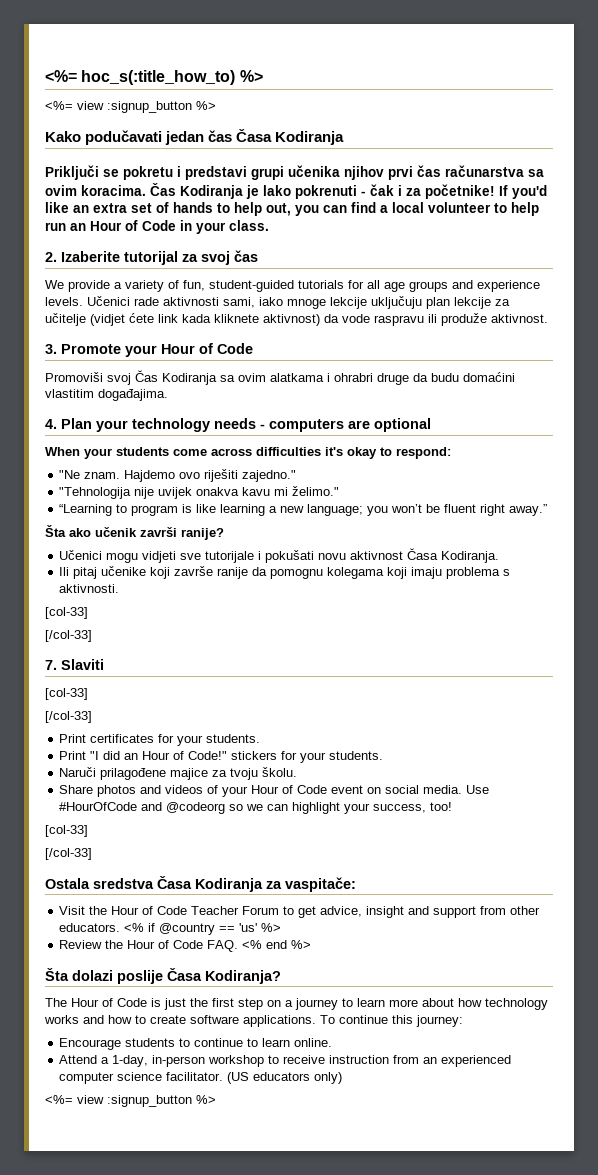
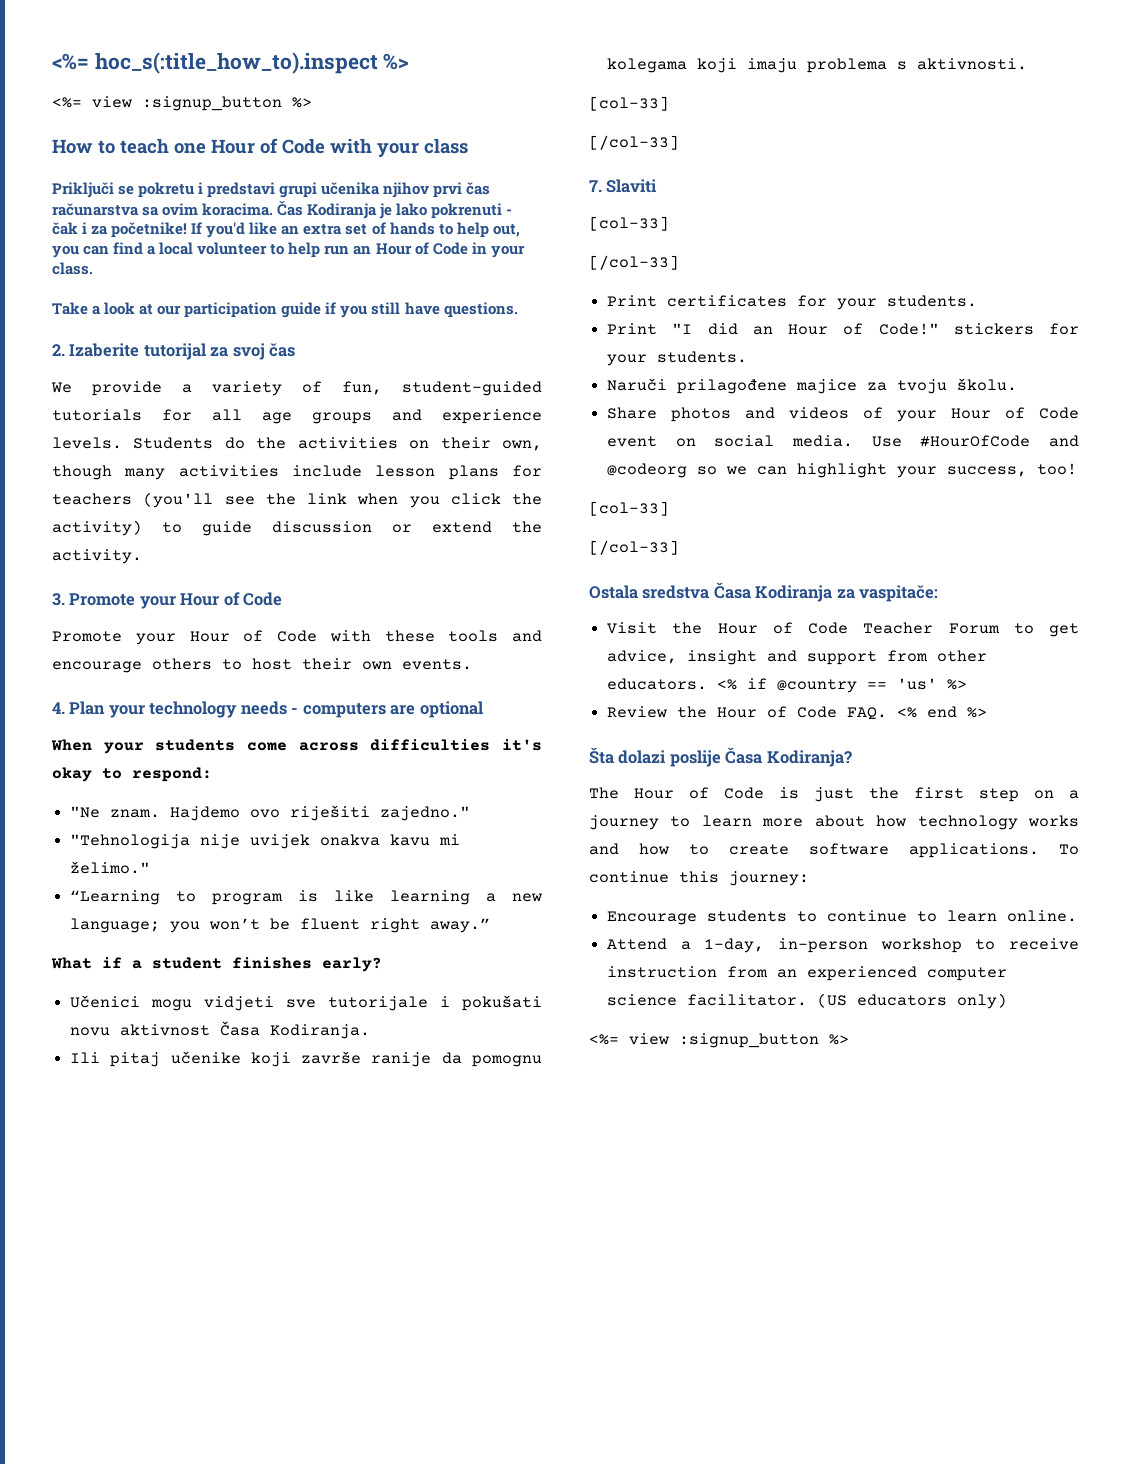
- <%= hoc_s(:title_how_to) %>
+ <%= hoc_s(:title_how_to).inspect %>
- Kako podučavati jedan čas Časa Kodiranja
+ How to teach one Hour of Code with your class
+ Take a look at our participation guide if you still have questions.
- Učenici rade aktivnosti sami, iako mnoge lekcije uključuju plan lekcije za učitelje (vidjet ćete link kada kliknete aktivnost) da vode raspravu ili produže aktivnost.
+ Students do the activities on their own, though many activities include lesson plans for teachers (you'll see the link when you click the activity) to guide discussion or extend the activity.
- Promoviši svoj Čas Kodiranja sa ovim alatkama i ohrabri druge da budu domaćini vlastitim događajima.
+ Promote your Hour of Code with these tools and encourage others to host their own events.
- Šta ako učenik završi ranije?
+ What if a student finishes early?

